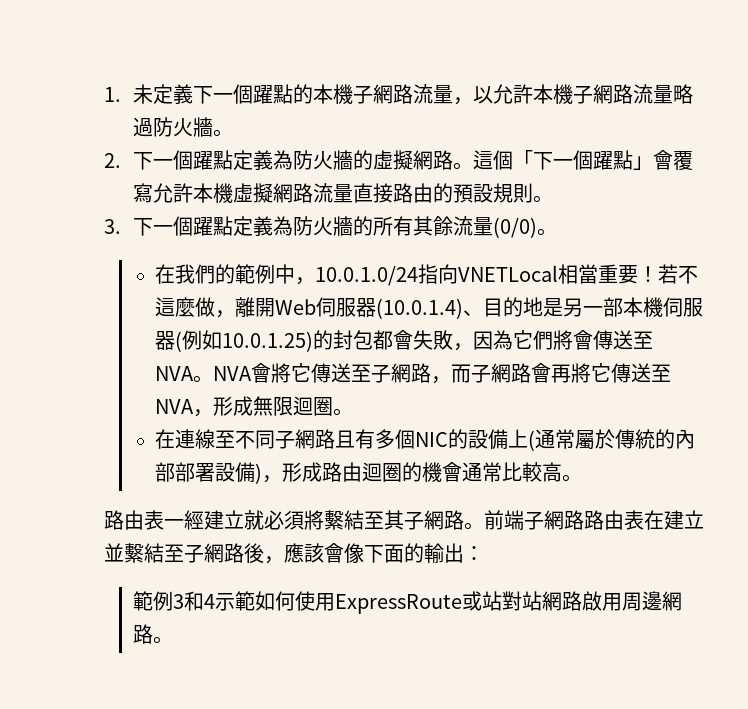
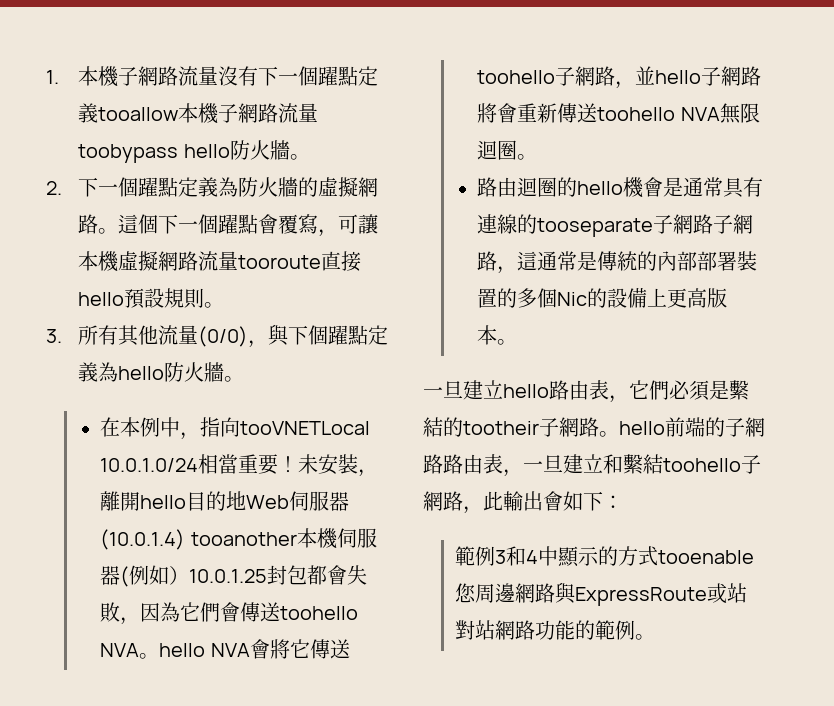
- 1.未定義下一個躍點的本機子網路流量，以允許本機子網路流量略過防火牆。
+ 1.本機子網路流量沒有下一個躍點定義tooallow本機子網路流量toobypass hello防火牆。
- 這個「下一個躍點」會覆寫允許本機虛擬網路流量直接路由的預設規則。
+ 這個下一個躍點會覆寫，可讓本機虛擬網路流量tooroute直接hello預設規則。
- 3.下一個躍點定義為防火牆的所有其餘流量(0/0)。
- 在我們的範例中，10.0.1.0/24指向VNETLocal相當重要！若不這麼做，離開Web伺服器(10.0.1.4)、目的地是另一部本機伺服器(例如10.0.1.25)的封包都會失敗，因為它們將會傳送至NVA。NVA會將它傳送至子網路，而子網路會再將它傳送至NVA，形成無限迴圈。
- 在連線至不同子網路且有多個NIC的設備上(通常屬於傳統的內部部署設備)，形成路由迴圈的機會通常比較高。
- 路由表一經建立就必須將繫結至其子網路。前端子網路路由表在建立並繫結至子網路後，應該會像下面的輸出：
- 範例3和4示範如何使用ExpressRoute或站對站網路啟用周邊網路。
+ 3.所有其他流量(0/0)，與下個躍點定義為hello防火牆。
+ 在本例中，指向tooVNETLocal 10.0.1.0/24相當重要！未安裝，離開hello目的地Web伺服器(10.0.1.4) tooanother本機伺服器(例如）10.0.1.25封包都會失敗，因為它們會傳送toohello NVA。hello NVA會將它傳送toohello子網路，並hello子網路將會重新傳送toohello NVA無限迴圈。
+ 路由迴圈的hello機會是通常具有連線的tooseparate子網路子網路，這通常是傳統的內部部署裝置的多個Nic的設備上更高版本。
+ 一旦建立hello路由表，它們必須是繫結的tootheir子網路。hello前端的子網路路由表，一旦建立和繫結toohello子網路，此輸出會如下：
+ 範例3和4中顯示的方式tooenable您周邊網路與ExpressRoute或站對站網路功能的範例。

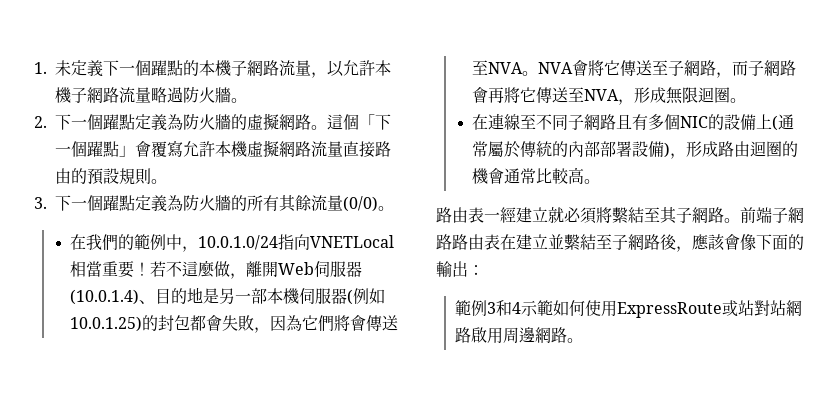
- 1.本機子網路流量沒有下一個躍點定義tooallow本機子網路流量toobypass hello防火牆。
+ 1.未定義下一個躍點的本機子網路流量，以允許本機子網路流量略過防火牆。
- 這個下一個躍點會覆寫，可讓本機虛擬網路流量tooroute直接hello預設規則。
+ 這個「下一個躍點」會覆寫允許本機虛擬網路流量直接路由的預設規則。
- 3.所有其他流量(0/0)，與下個躍點定義為hello防火牆。
- 在本例中，指向tooVNETLocal 10.0.1.0/24相當重要！未安裝，離開hello目的地Web伺服器(10.0.1.4) tooanother本機伺服器(例如）10.0.1.25封包都會失敗，因為它們會傳送toohello NVA。hello NVA會將它傳送toohello子網路，並hello子網路將會重新傳送toohello NVA無限迴圈。
- 路由迴圈的hello機會是通常具有連線的tooseparate子網路子網路，這通常是傳統的內部部署裝置的多個Nic的設備上更高版本。
- 一旦建立hello路由表，它們必須是繫結的tootheir子網路。hello前端的子網路路由表，一旦建立和繫結toohello子網路，此輸出會如下：
- 範例3和4中顯示的方式tooenable您周邊網路與ExpressRoute或站對站網路功能的範例。
+ 3.下一個躍點定義為防火牆的所有其餘流量(0/0)。
+ 在我們的範例中，10.0.1.0/24指向VNETLocal相當重要！若不這麼做，離開Web伺服器(10.0.1.4)、目的地是另一部本機伺服器(例如10.0.1.25)的封包都會失敗，因為它們將會傳送至NVA。NVA會將它傳送至子網路，而子網路會再將它傳送至NVA，形成無限迴圈。
+ 在連線至不同子網路且有多個NIC的設備上(通常屬於傳統的內部部署設備)，形成路由迴圈的機會通常比較高。
+ 路由表一經建立就必須將繫結至其子網路。前端子網路路由表在建立並繫結至子網路後，應該會像下面的輸出：
+ 範例3和4示範如何使用ExpressRoute或站對站網路啟用周邊網路。

